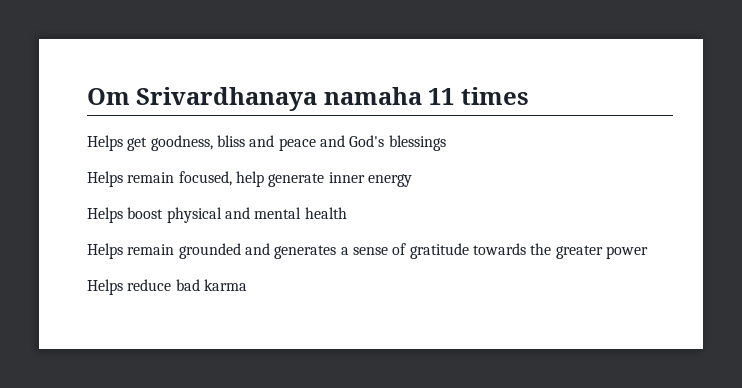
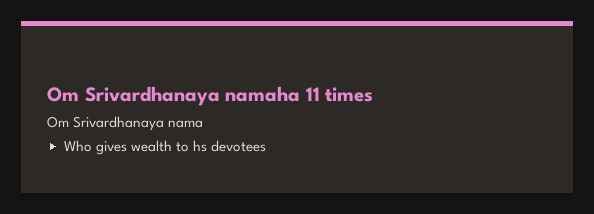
- Helps get goodness, bliss and peace and God's blessings
- Helps remain focused, help generate inner energy
- Helps boost physical and mental health
- Helps remain grounded and generates a sense of gratitude towards the greater power
- Helps reduce bad karma
+ Om Srivardhanaya nama
+ Who gives wealth to hs devotees

